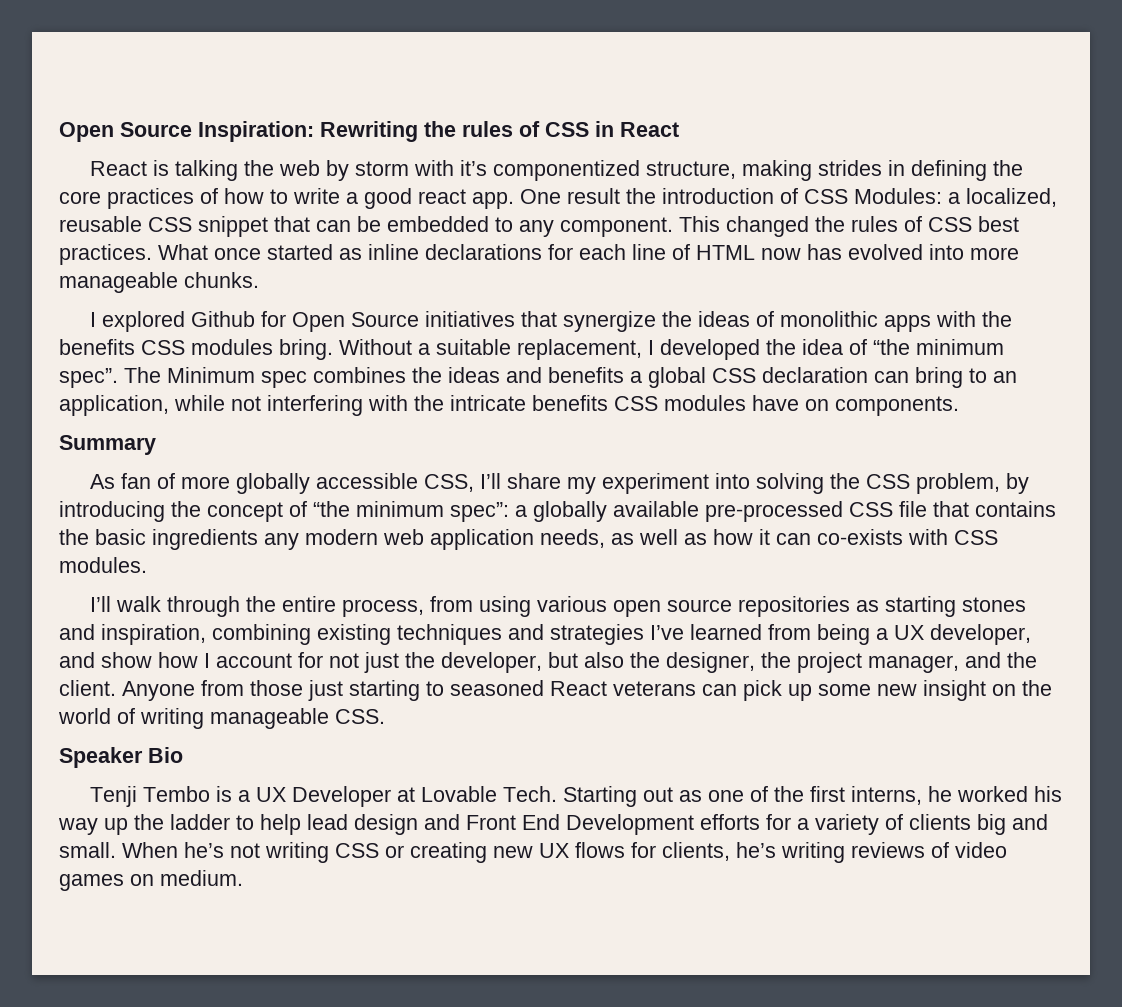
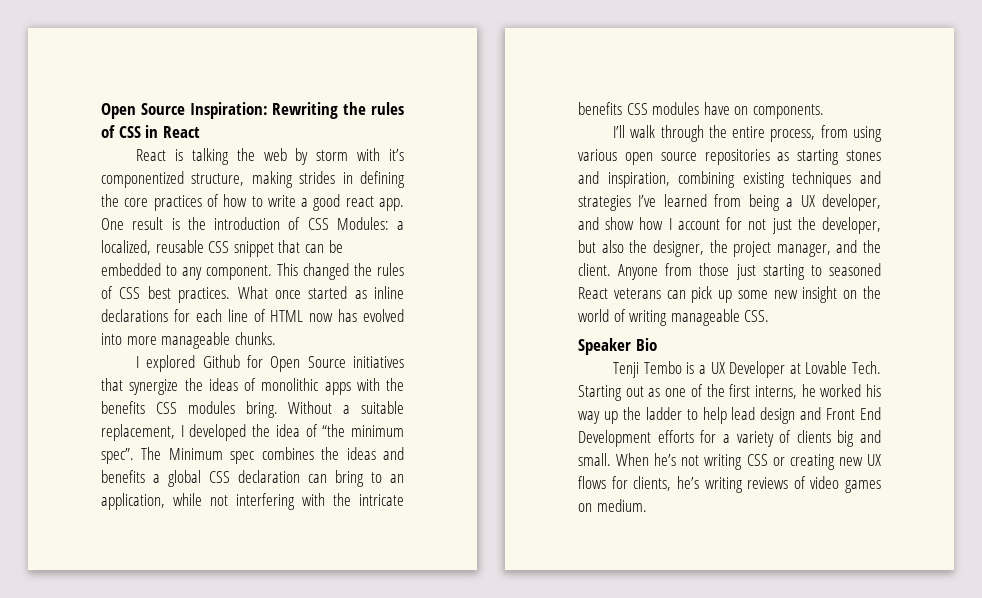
- One result the introduction of CSS Modules: a localized, reusable CSS snippet that can be embedded to any component.
+ One result is the introduction of CSS Modules: a localized, reusable CSS snippet that can be embedded to any component.
- Summary
- As fan of more globally accessible CSS, I’ll share my experiment into solving the CSS problem, by introducing the concept of “the minimum spec”: a globally available pre-processed CSS file that contains the basic ingredients any modern web application needs, as well as how it can co-exists with CSS modules.

